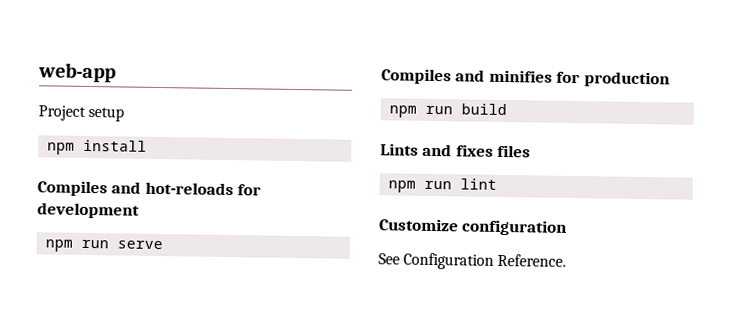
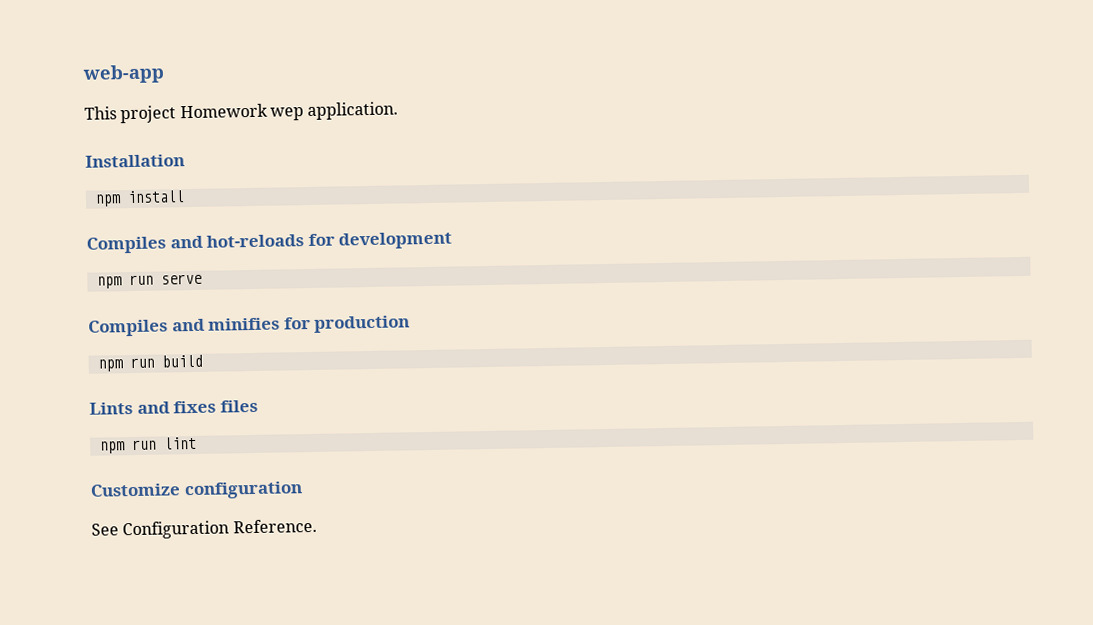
- Project setup
+ This project Homework wep application.
+ Installation

